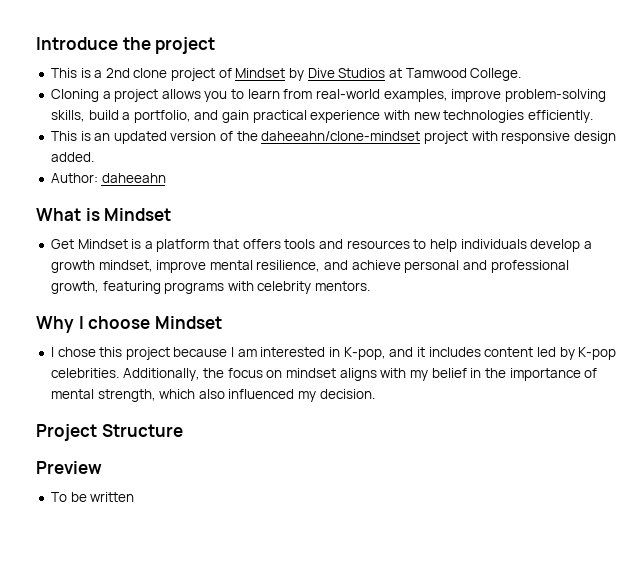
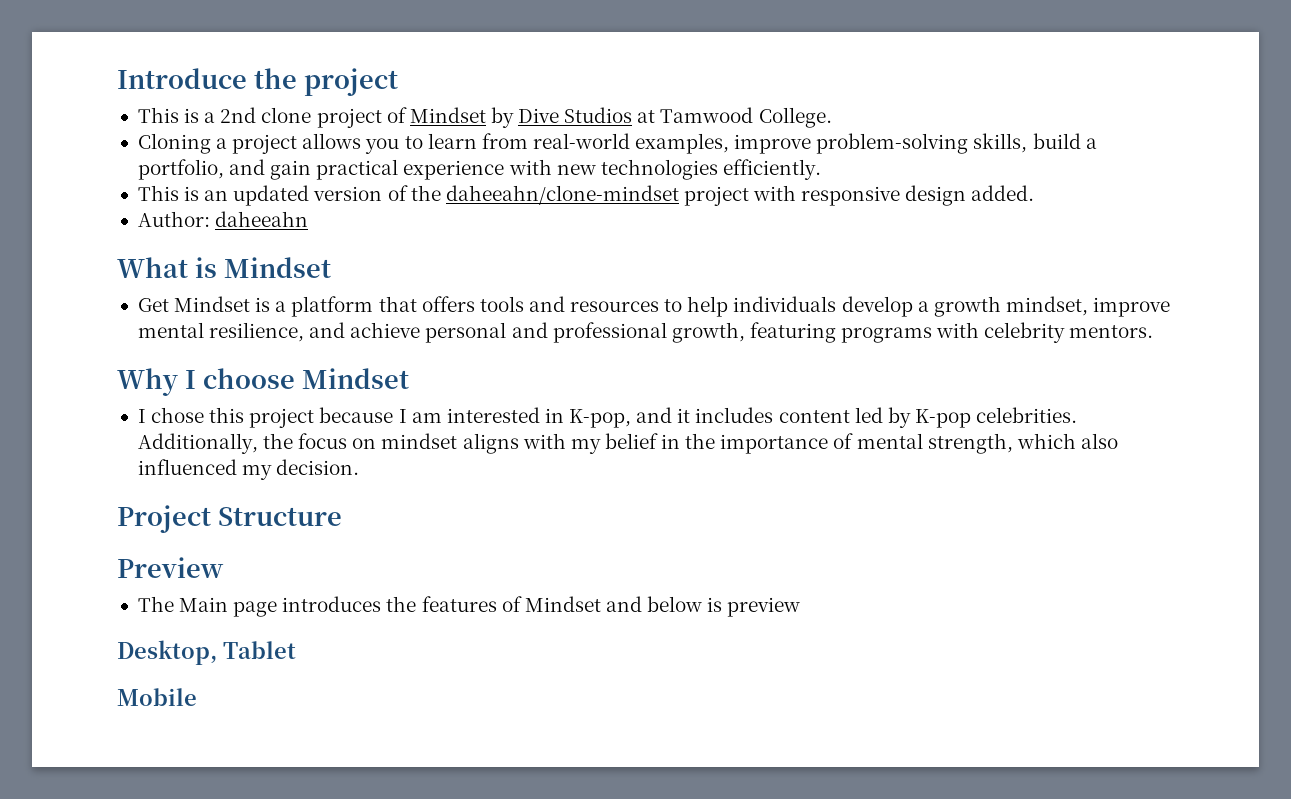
- To be written
+ The Main page introduces the features of Mindset and below is preview
+ Desktop, Tablet
+ Mobile

